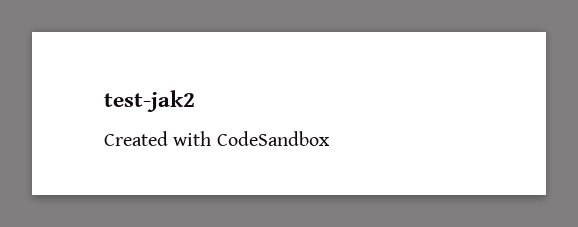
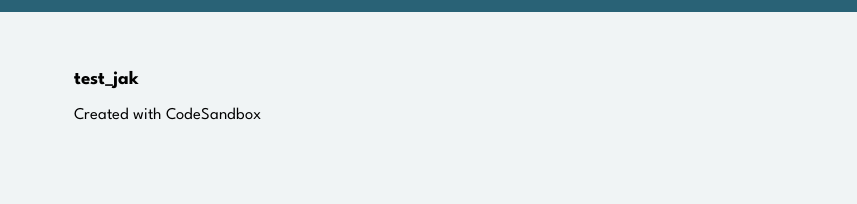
- test-jak2
+ test_jak

